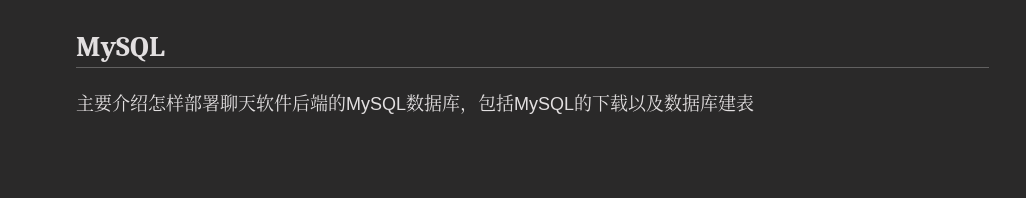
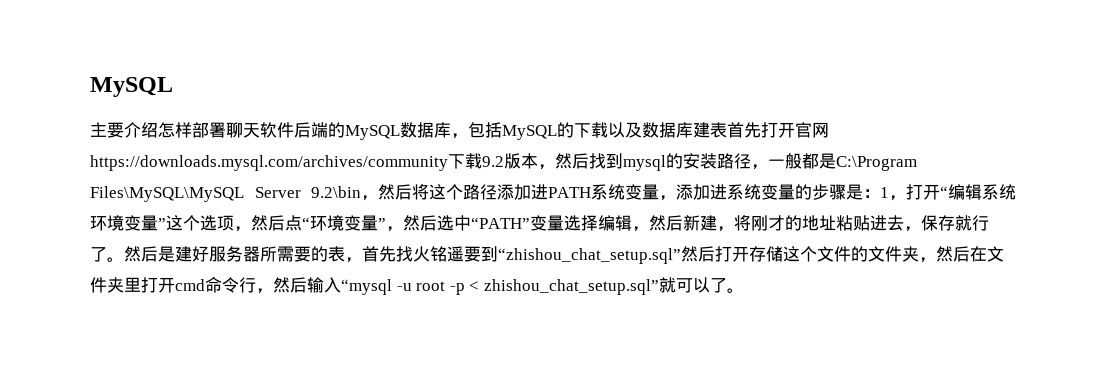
- 主要介绍怎样部署聊天软件后端的MySQL数据库，包括MySQL的下载以及数据库建表
+ 主要介绍怎样部署聊天软件后端的MySQL数据库，包括MySQL的下载以及数据库建表首先打开官网https://downloads.mysql.com/archives/community下载9.2版本，然后找到mysql的安装路径，一般都是C:\Program Files\MySQL\MySQL Server 9.2\bin，然后将这个路径添加进PATH系统变量，添加进系统变量的步骤是：1，打开“编辑系统环境变量”这个选项，然后点“环境变量”，然后选中“PATH”变量选择编辑，然后新建，将刚才的地址粘贴进去，保存就行了。然后是建好服务器所需要的表，首先找火铭遥要到“zhishou_chat_setup.sql”然后打开存储这个文件的文件夹，然后在文件夹里打开cmd命令行，然后输入“mysql -u root -p < zhishou_chat_setup.sql”就可以了。

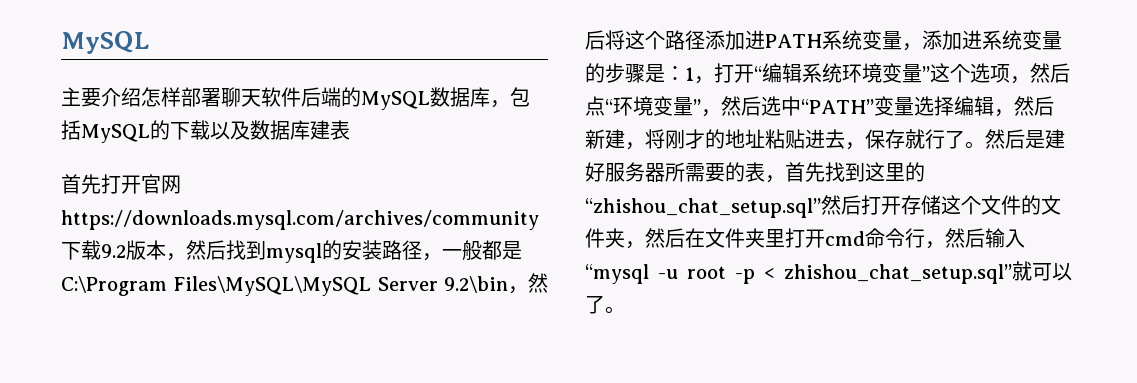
- 主要介绍怎样部署聊天软件后端的MySQL数据库，包括MySQL的下载以及数据库建表首先打开官网https://downloads.mysql.com/archives/community下载9.2版本，然后找到mysql的安装路径，一般都是C:\Program Files\MySQL\MySQL Server 9.2\bin，然后将这个路径添加进PATH系统变量，添加进系统变量的步骤是：
+ 主要介绍怎样部署聊天软件后端的MySQL数据库，包括MySQL的下载以及数据库建表
+ 首先打开官网https://downloads.mysql.com/archives/community下载9.2版本，然后找到mysql的安装路径，一般都是C:\Program Files\MySQL\MySQL Server 9.2\bin，然后将这个路径添加进PATH系统变量，添加进系统变量的步骤是：
- 然后是建好服务器所需要的表，首先找火铭遥要到“zhishou_chat_setup.sql”然后打开存储这个文件的文件夹，然后在文件夹里打开cmd命令行，然后输入“mysql -u root -p < zhishou_chat_setup.sql”就可以了。
+ 然后是建好服务器所需要的表，首先找到这里的“zhishou_chat_setup.sql”然后打开存储这个文件的文件夹，然后在文件夹里打开cmd命令行，然后输入“mysql -u root -p < zhishou_chat_setup.sql”就可以了。

